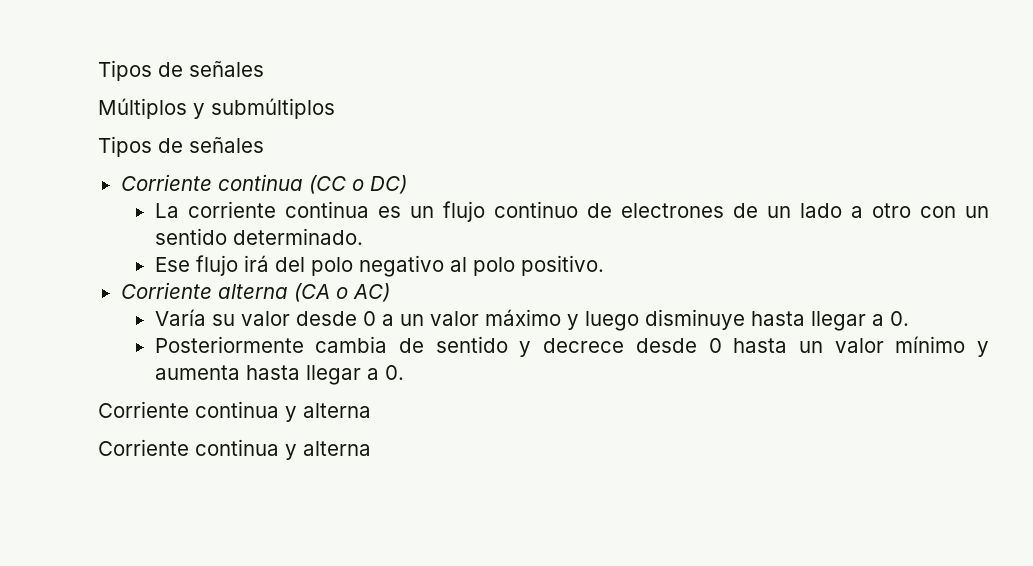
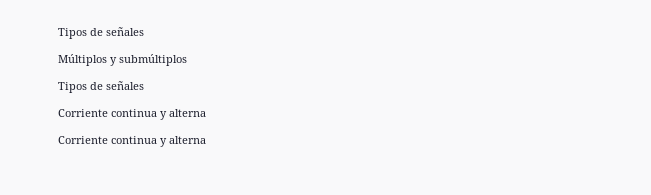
- Corriente continua (CC o DC)
- La corriente continua es un flujo continuo de electrones de un lado a otro con un sentido determinado.
- Ese flujo irá del polo negativo al polo positivo.
- Corriente alterna (CA o AC)
- Varía su valor desde 0 a un valor máximo y luego disminuye hasta llegar a 0.
- Posteriormente cambia de sentido y decrece desde 0 hasta un valor mínimo y aumenta hasta llegar a 0.

